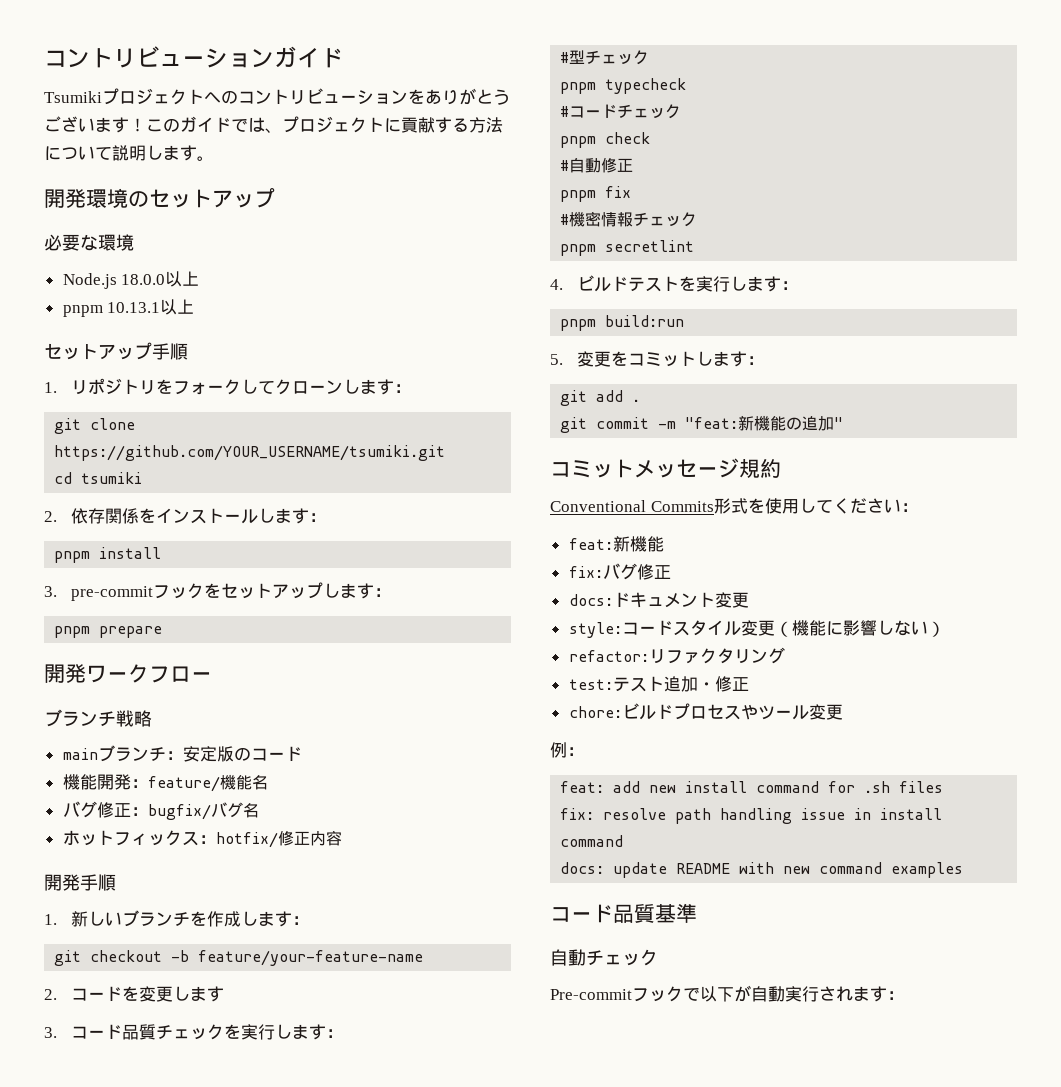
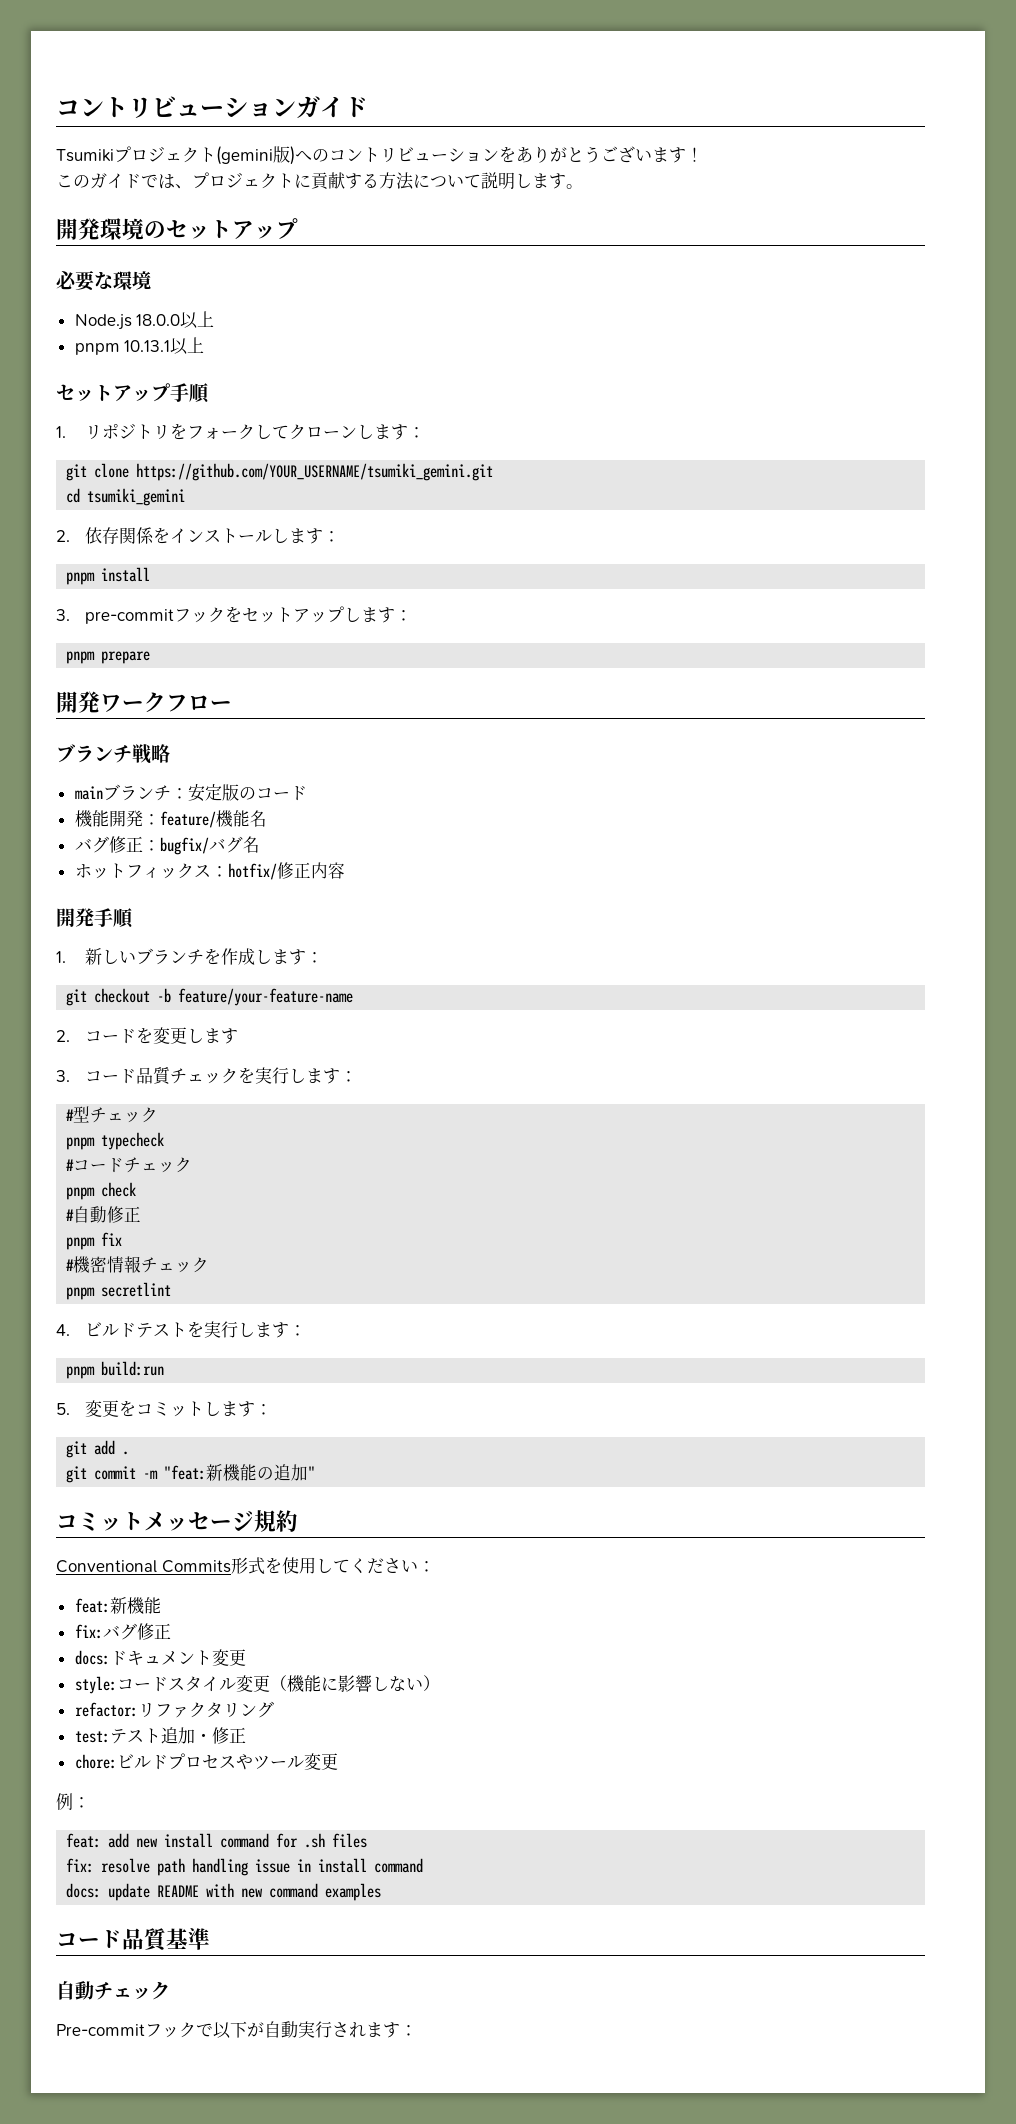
- Tsumikiプロジェクトへのコントリビューションをありがとうございます！このガイドでは、プロジェクトに貢献する方法について説明します。
+ Tsumikiプロジェクト(gemini版)へのコントリビューションをありがとうございます！
+ このガイドでは、プロジェクトに貢献する方法について説明します。
- git clone https://github.com/YOUR_USERNAME/tsumiki.git
+ git clone https://github.com/YOUR_USERNAME/tsumiki_gemini.git
- cd tsumiki
+ cd tsumiki_gemini

